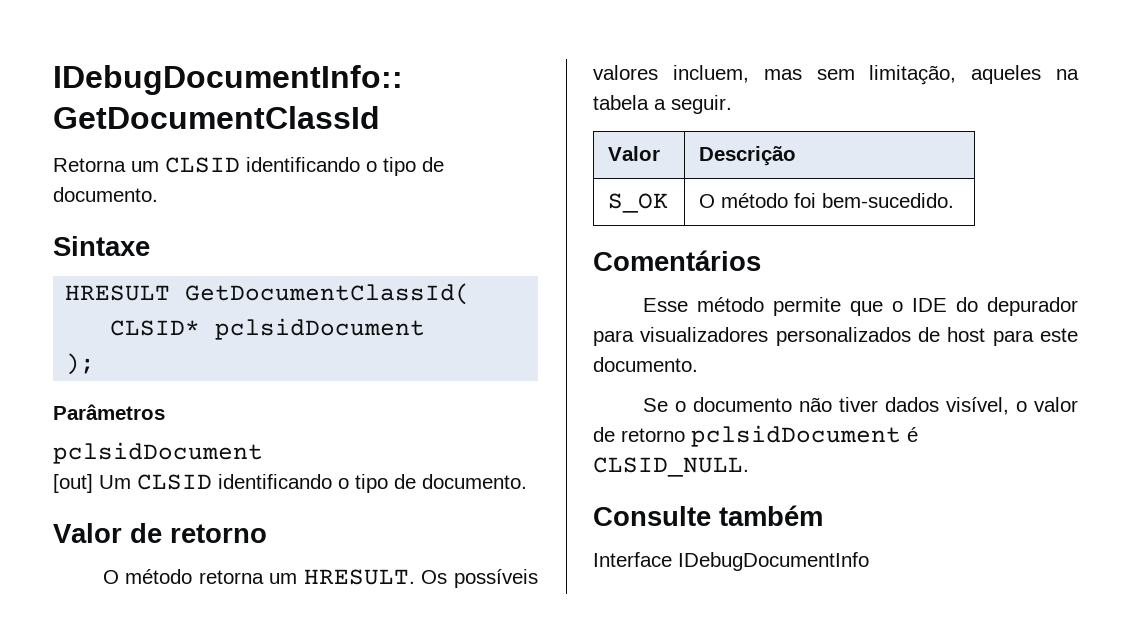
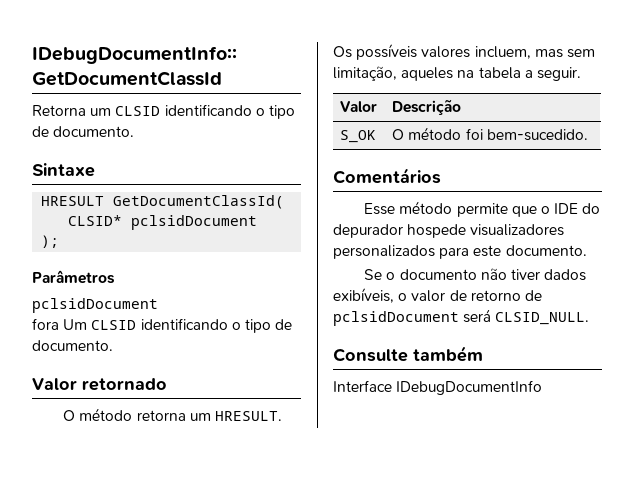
- [out] Um CLSID identificando o tipo de documento.
+ fora Um CLSID identificando o tipo de documento.
- Valor de retorno
+ Valor retornado
- Esse método permite que o IDE do depurador para visualizadores personalizados de host para este documento.
+ Esse método permite que o IDE do depurador hospede visualizadores personalizados para este documento.
- Se o documento não tiver dados visível, o valor de retorno pclsidDocument é CLSID_NULL.
+ Se o documento não tiver dados exibíveis, o valor de retorno de pclsidDocument será CLSID_NULL.

